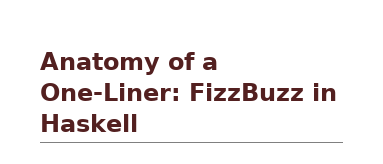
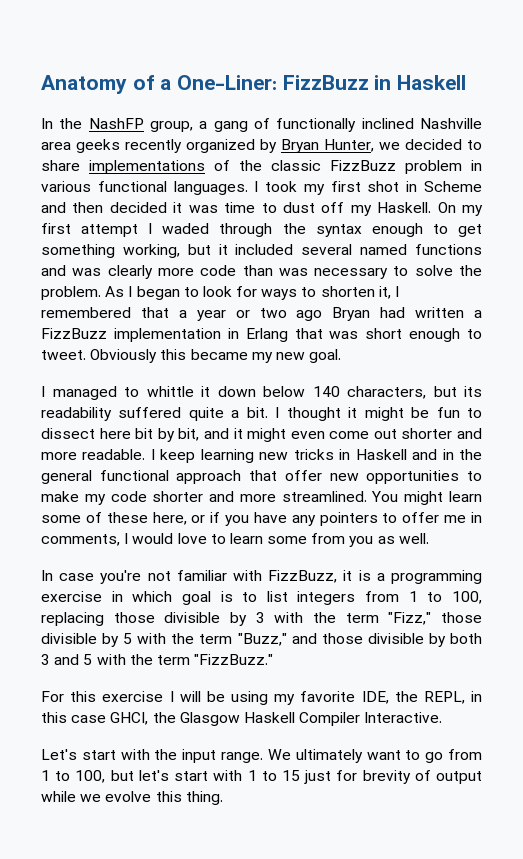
+ In the NashFP group, a gang of functionally inclined Nashville area geeks recently organized by Bryan Hunter, we decided to share implementations of the classic FizzBuzz problem in various functional languages. I took my first shot in Scheme and then decided it was time to dust off my Haskell. On my first attempt I waded through the syntax enough to get something working, but it included several named functions and was clearly more code than was necessary to solve the problem. As I began to look for ways to shorten it, I remembered that a year or two ago Bryan had written a FizzBuzz implementation in Erlang that was short enough to tweet. Obviously this became my new goal.
+ I managed to whittle it down below 140 characters, but its readability suffered quite a bit. I thought it might be fun to dissect here bit by bit, and it might even come out shorter and more readable. I keep learning new tricks in Haskell and in the general functional approach that offer new opportunities to make my code shorter and more streamlined. You might learn some of these here, or if you have any pointers to offer me in comments, I would love to learn some from you as well.
+ In case you're not familiar with FizzBuzz, it is a programming exercise in which goal is to list integers from 1 to 100, replacing those divisible by 3 with the term "Fizz," those divisible by 5 with the term "Buzz," and those divisible by both 3 and 5 with the term "FizzBuzz."
+ For this exercise I will be using my favorite IDE, the REPL, in this case GHCI, the Glasgow Haskell Compiler Interactive.
+ Let's start with the input range. We ultimately want to go from 1 to 100, but let's start with 1 to 15 just for brevity of output while we evolve this thing.

